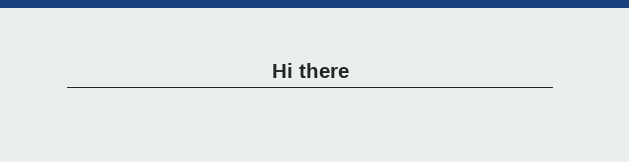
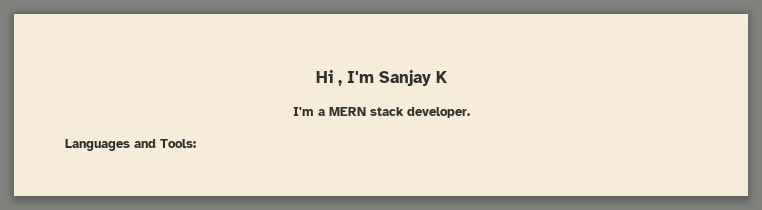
- Hi there
+ Hi , I'm Sanjay K
+ I'm a MERN stack developer.
+ Languages and Tools:

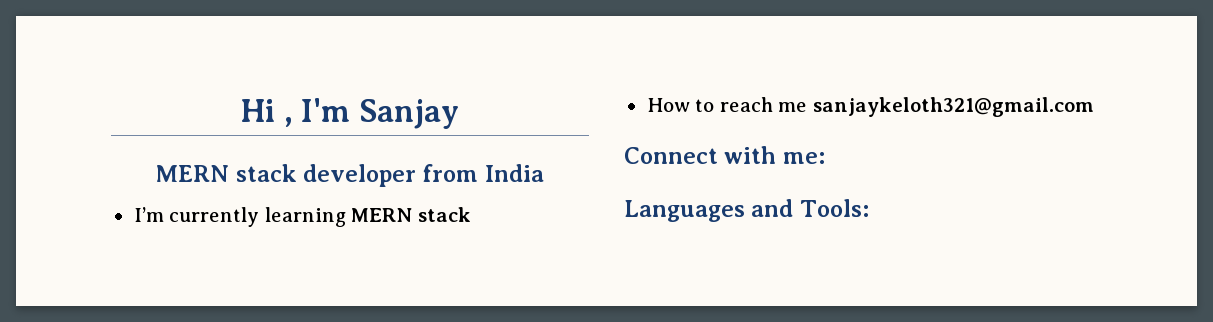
- Hi , I'm Sanjay K
- I'm a MERN stack developer.
+ Hi , I'm Sanjay
+ MERN stack developer from India
+ I’m currently learning MERN stack
+ How to reach me sanjaykeloth321@gmail.com
+ Connect with me:

